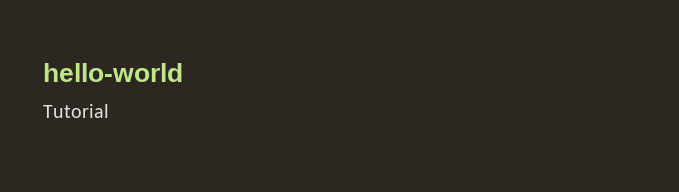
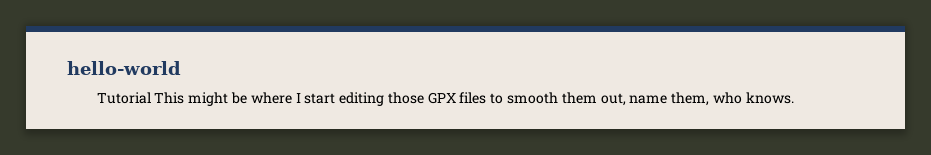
- Tutorial
+ Tutorial This might be where I start editing those GPX files to smooth them out, name them, who knows.

